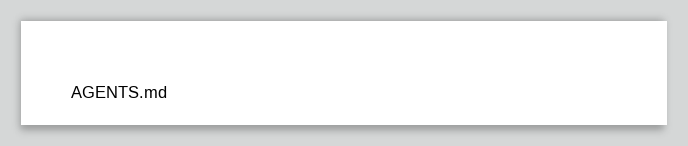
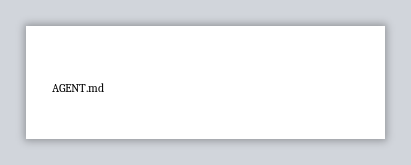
- AGENTS.md
+ AGENT.md

